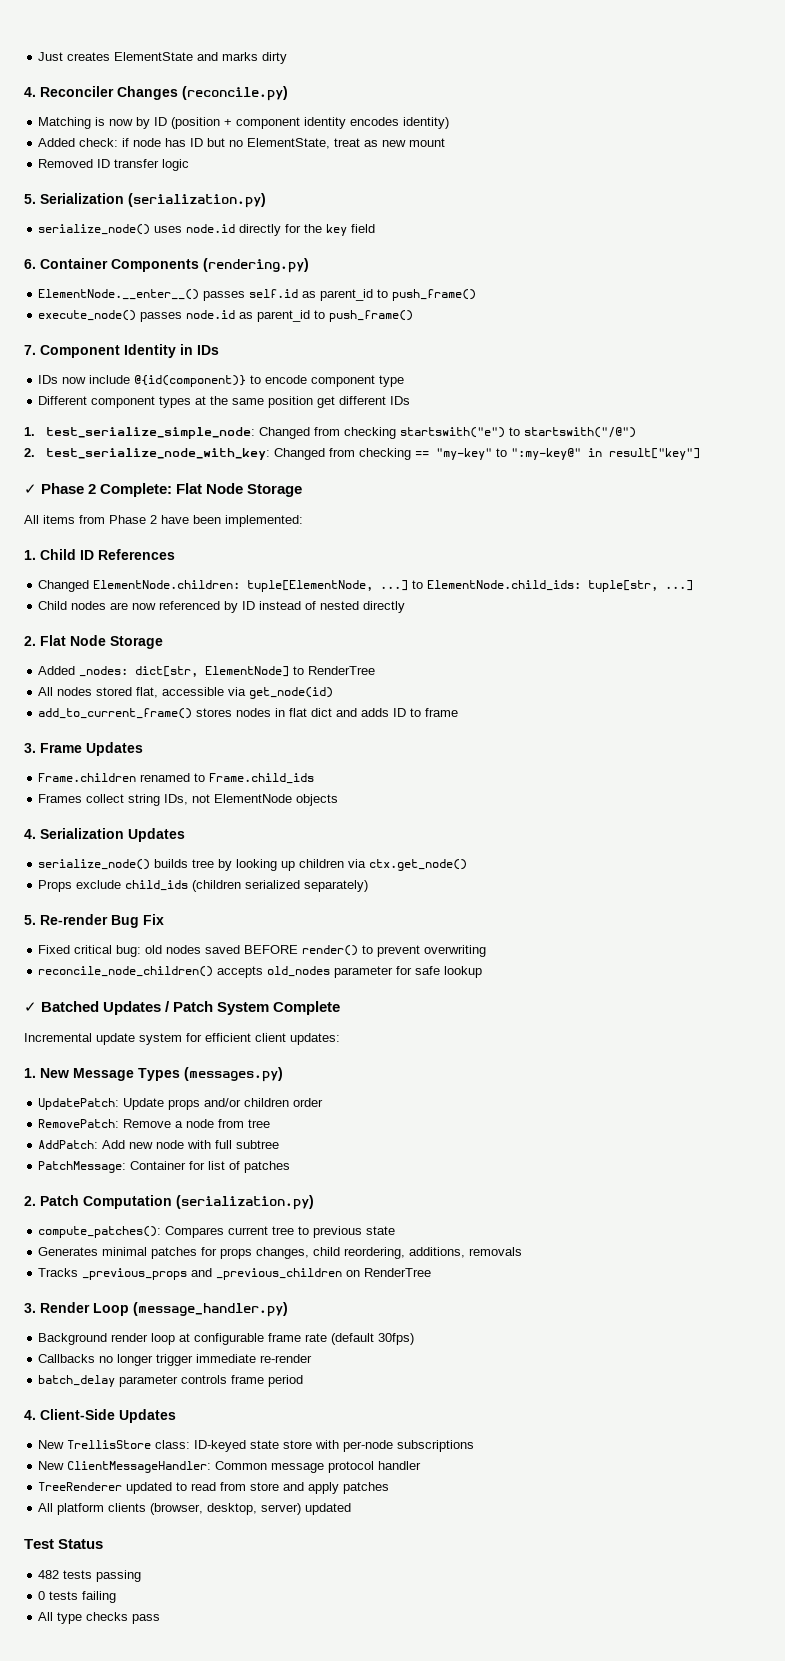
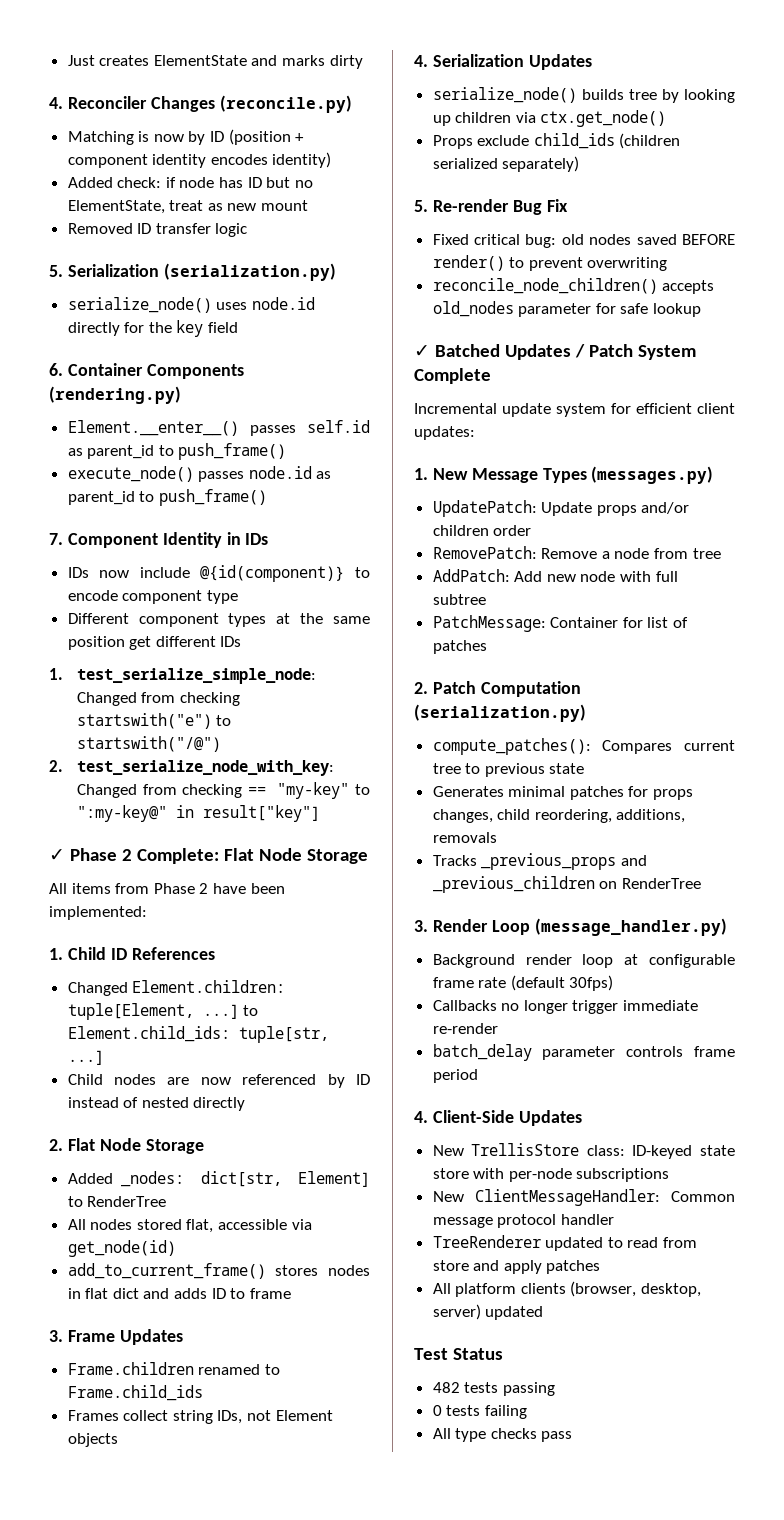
- ElementNode.__enter__() passes self.id as parent_id to push_frame()
+ Element.__enter__() passes self.id as parent_id to push_frame()
- Changed ElementNode.children: tuple[ElementNode, ...] to ElementNode.child_ids: tuple[str, ...]
+ Changed Element.children: tuple[Element, ...] to Element.child_ids: tuple[str, ...]
- Added _nodes: dict[str, ElementNode] to RenderTree
+ Added _nodes: dict[str, Element] to RenderTree
- Frames collect string IDs, not ElementNode objects
+ Frames collect string IDs, not Element objects

